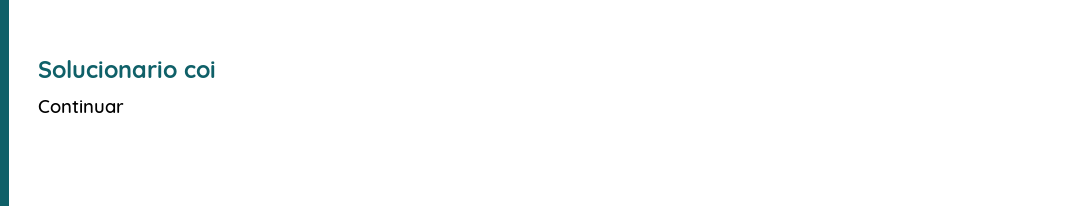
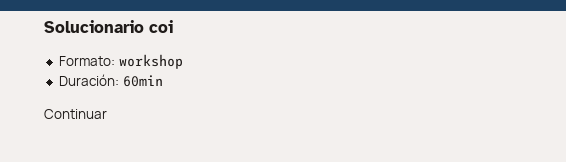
+ Formato: workshop
+ Duración: 60min

